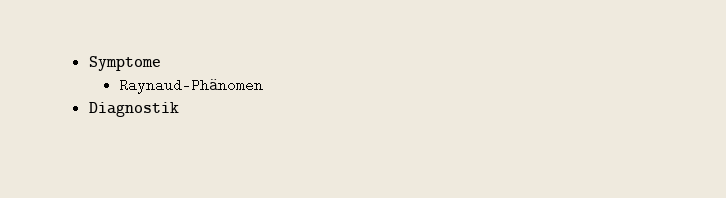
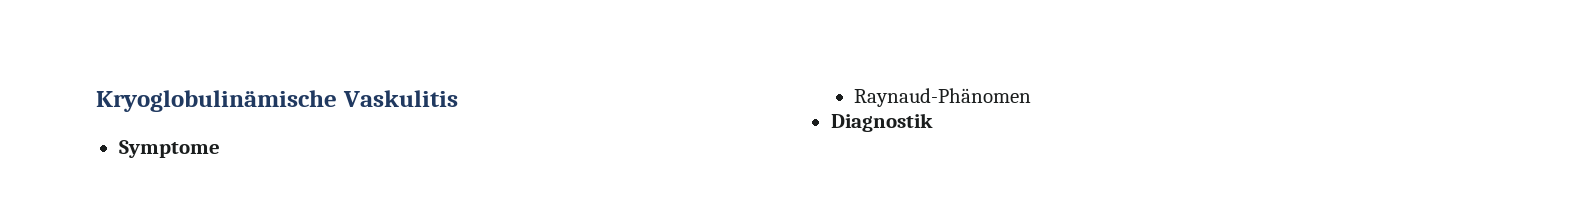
+ Kryoglobulinämische Vaskulitis

